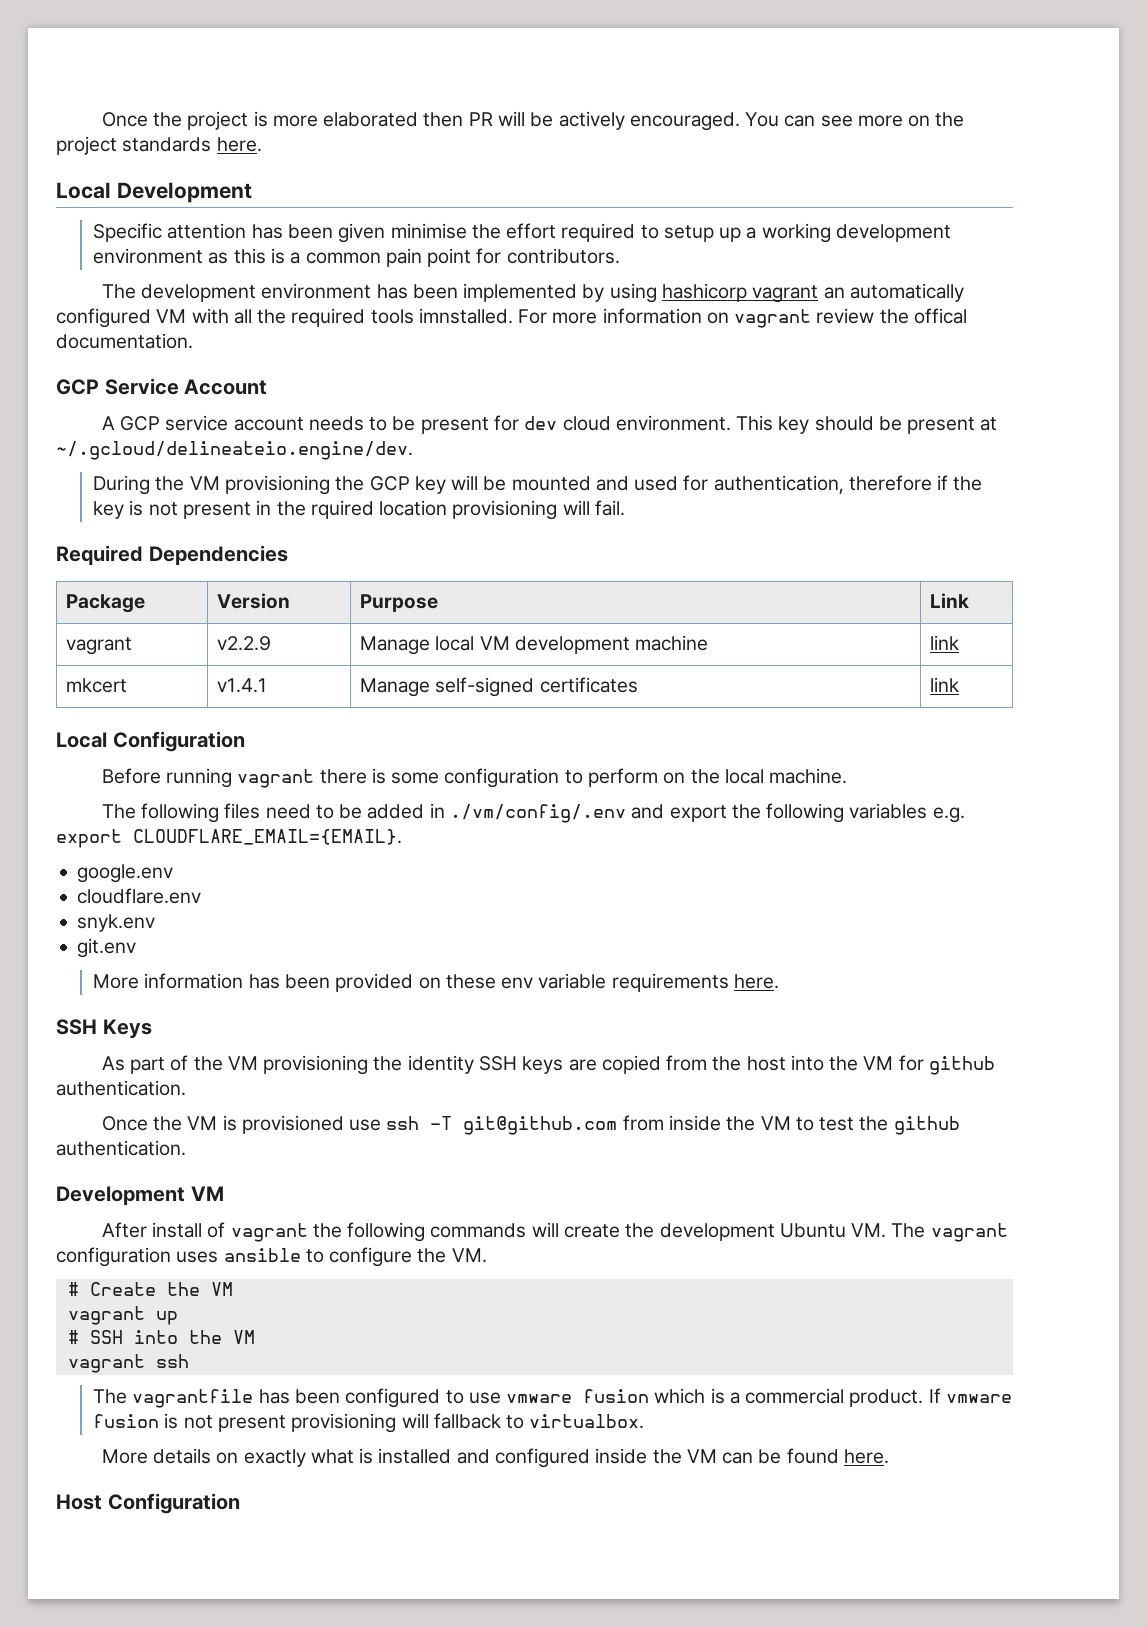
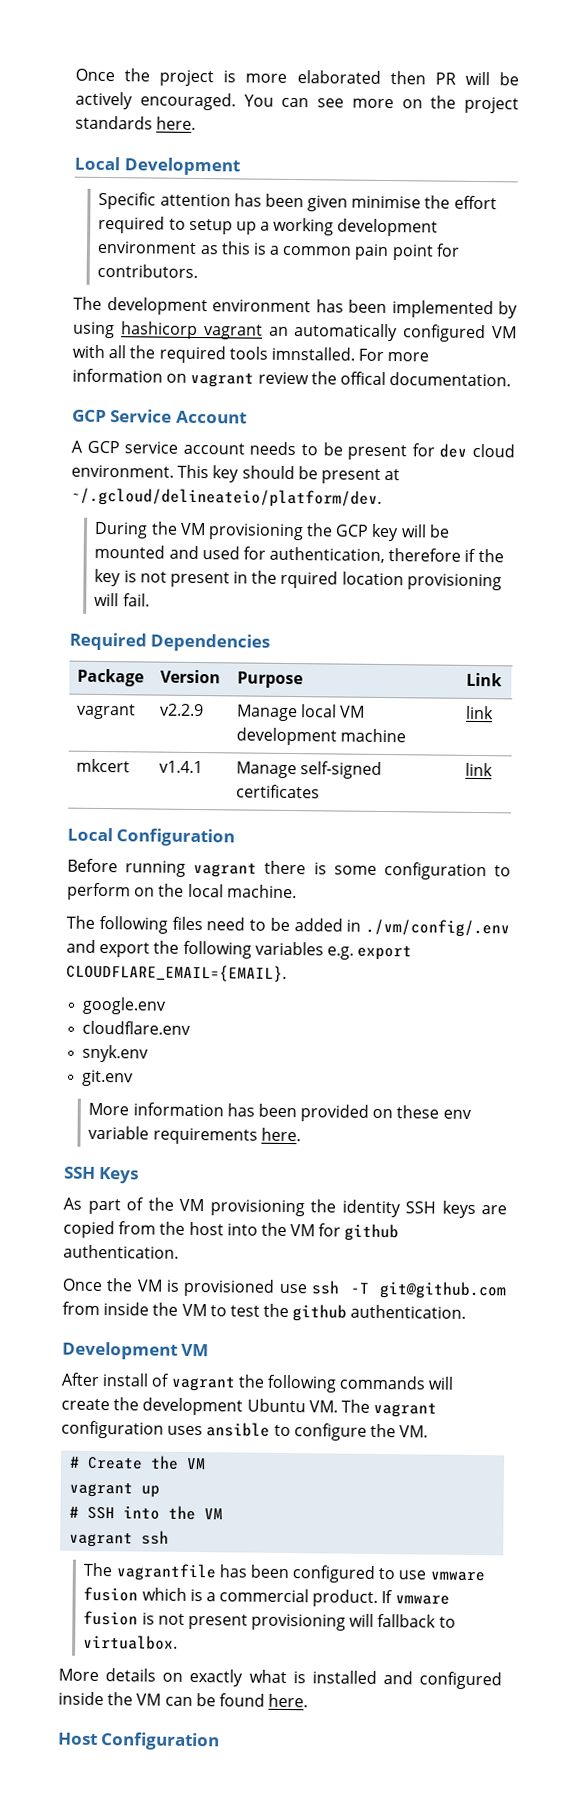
- This key should be present at ~/.gcloud/delineateio.engine/dev.
+ This key should be present at ~/.gcloud/delineateio/platform/dev.

